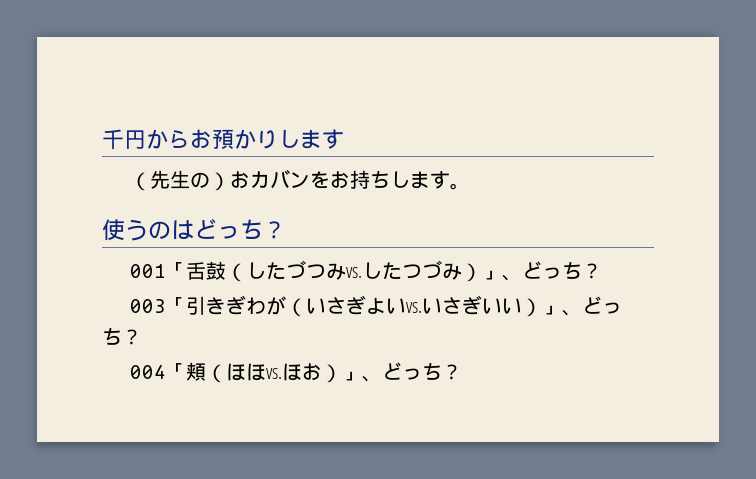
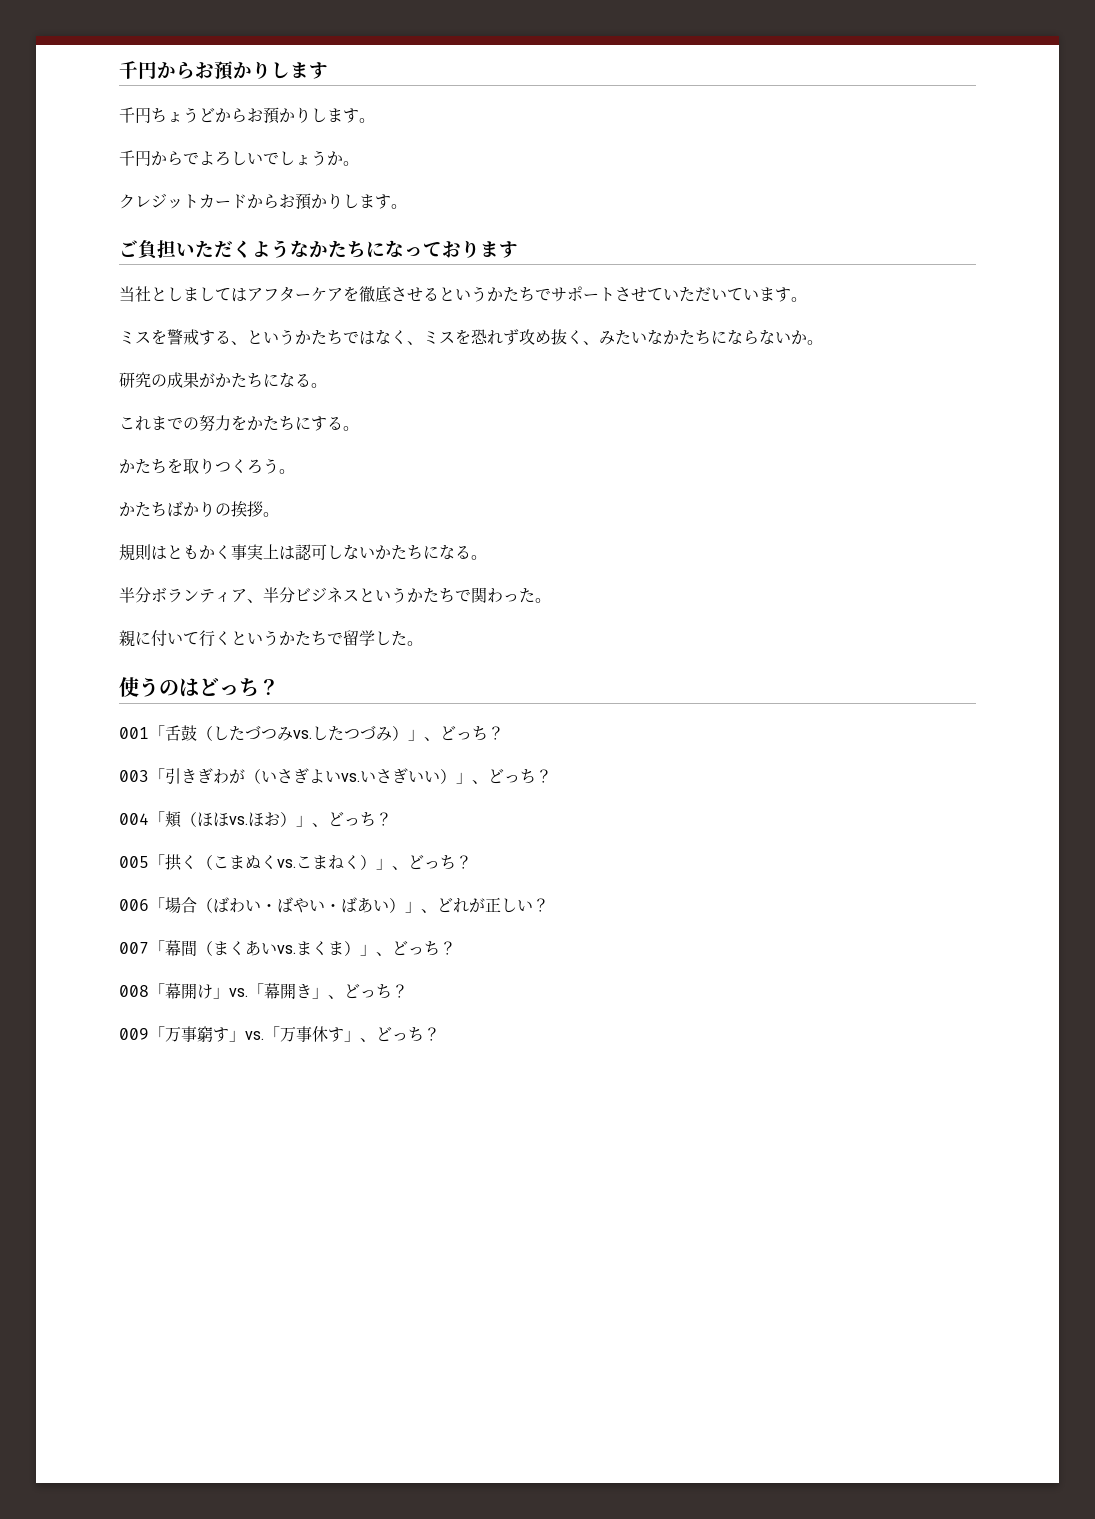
- （先生の）おカバンをお持ちします。
+ 千円ちょうどからお預かりします。
+ 千円からでよろしいでしょうか。
+ クレジットカードからお預かりします。
+ ご負担いただくようなかたちになっております
+ 当社としましてはアフターケアを徹底させるというかたちでサポートさせていただいています。
+ ミスを警戒する、というかたちではなく、ミスを恐れず攻め抜く、みたいなかたちにならないか。
+ 研究の成果がかたちになる。
+ これまでの努力をかたちにする。
+ かたちを取りつくろう。
+ かたちばかりの挨拶。
+ 規則はともかく事実上は認可しないかたちになる。
+ 半分ボランティア、半分ビジネスというかたちで関わった。
+ 親に付いて行くというかたちで留学した。
+ 005「拱く（こまぬくvs.こまねく）」、どっち？
+ 006「場合（ばわい・ばやい・ばあい）」、どれが正しい？
+ 007「幕間（まくあいvs.まくま）」、どっち？
+ 008「幕開け」vs.「幕開き」、どっち？
+ 009「万事窮す」vs.「万事休す」、どっち？

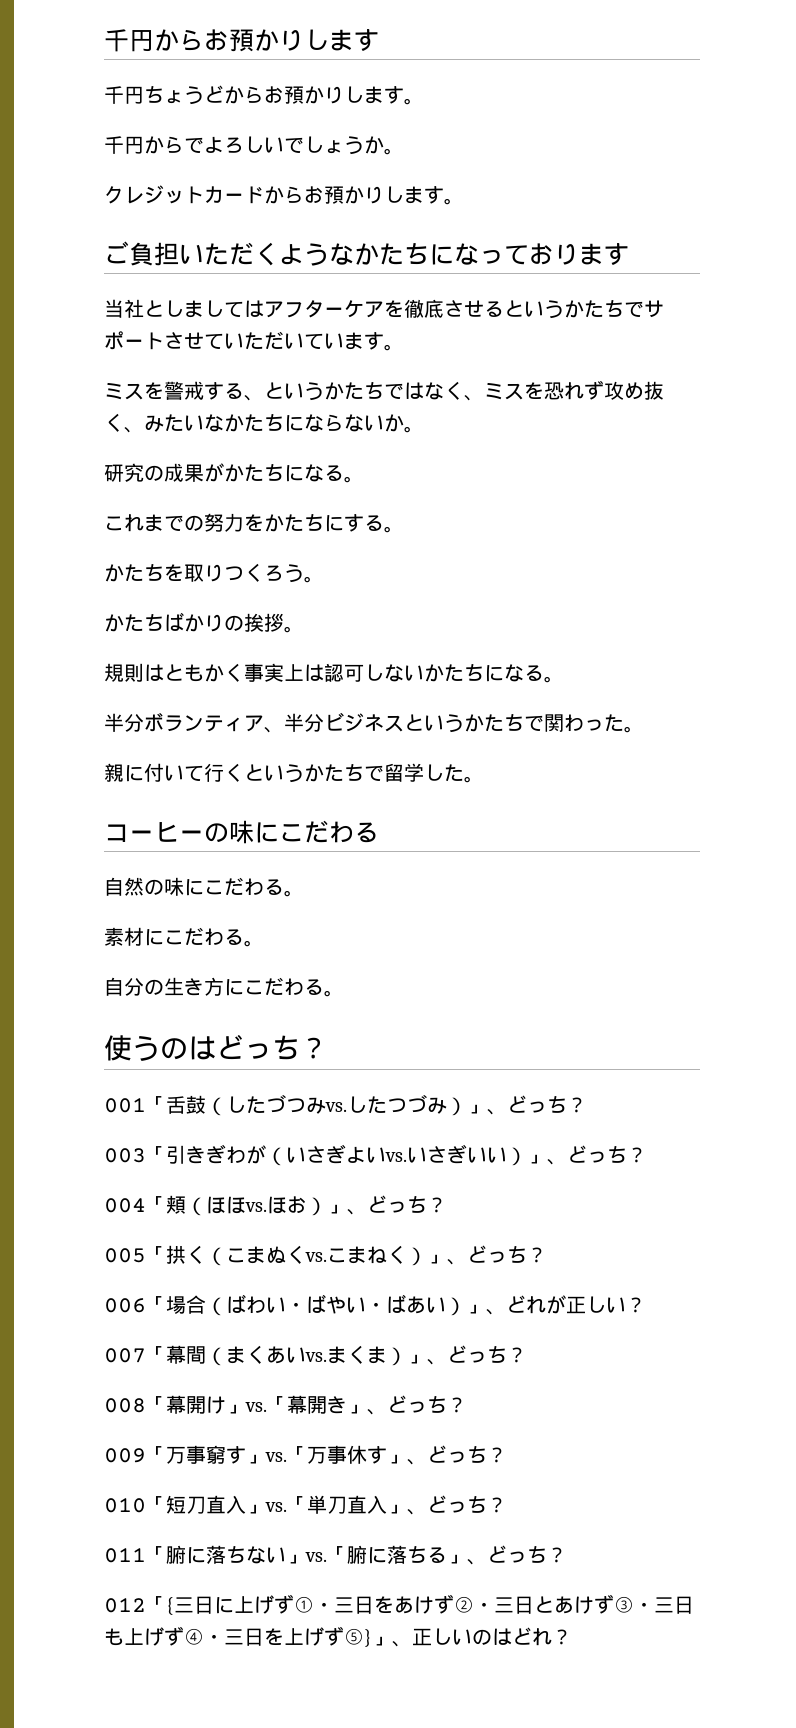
+ コーヒーの味にこだわる
+ 自然の味にこだわる。
+ 素材にこだわる。
+ 自分の生き方にこだわる。
+ 010「短刀直入」vs.「単刀直入」、どっち？
+ 011「腑に落ちない」vs.「腑に落ちる」、どっち？
+ 012「{三日に上げず①・三日をあけず②・三日とあけず③・三日も上げず④・三日を上げず⑤}」、正しいのはどれ？

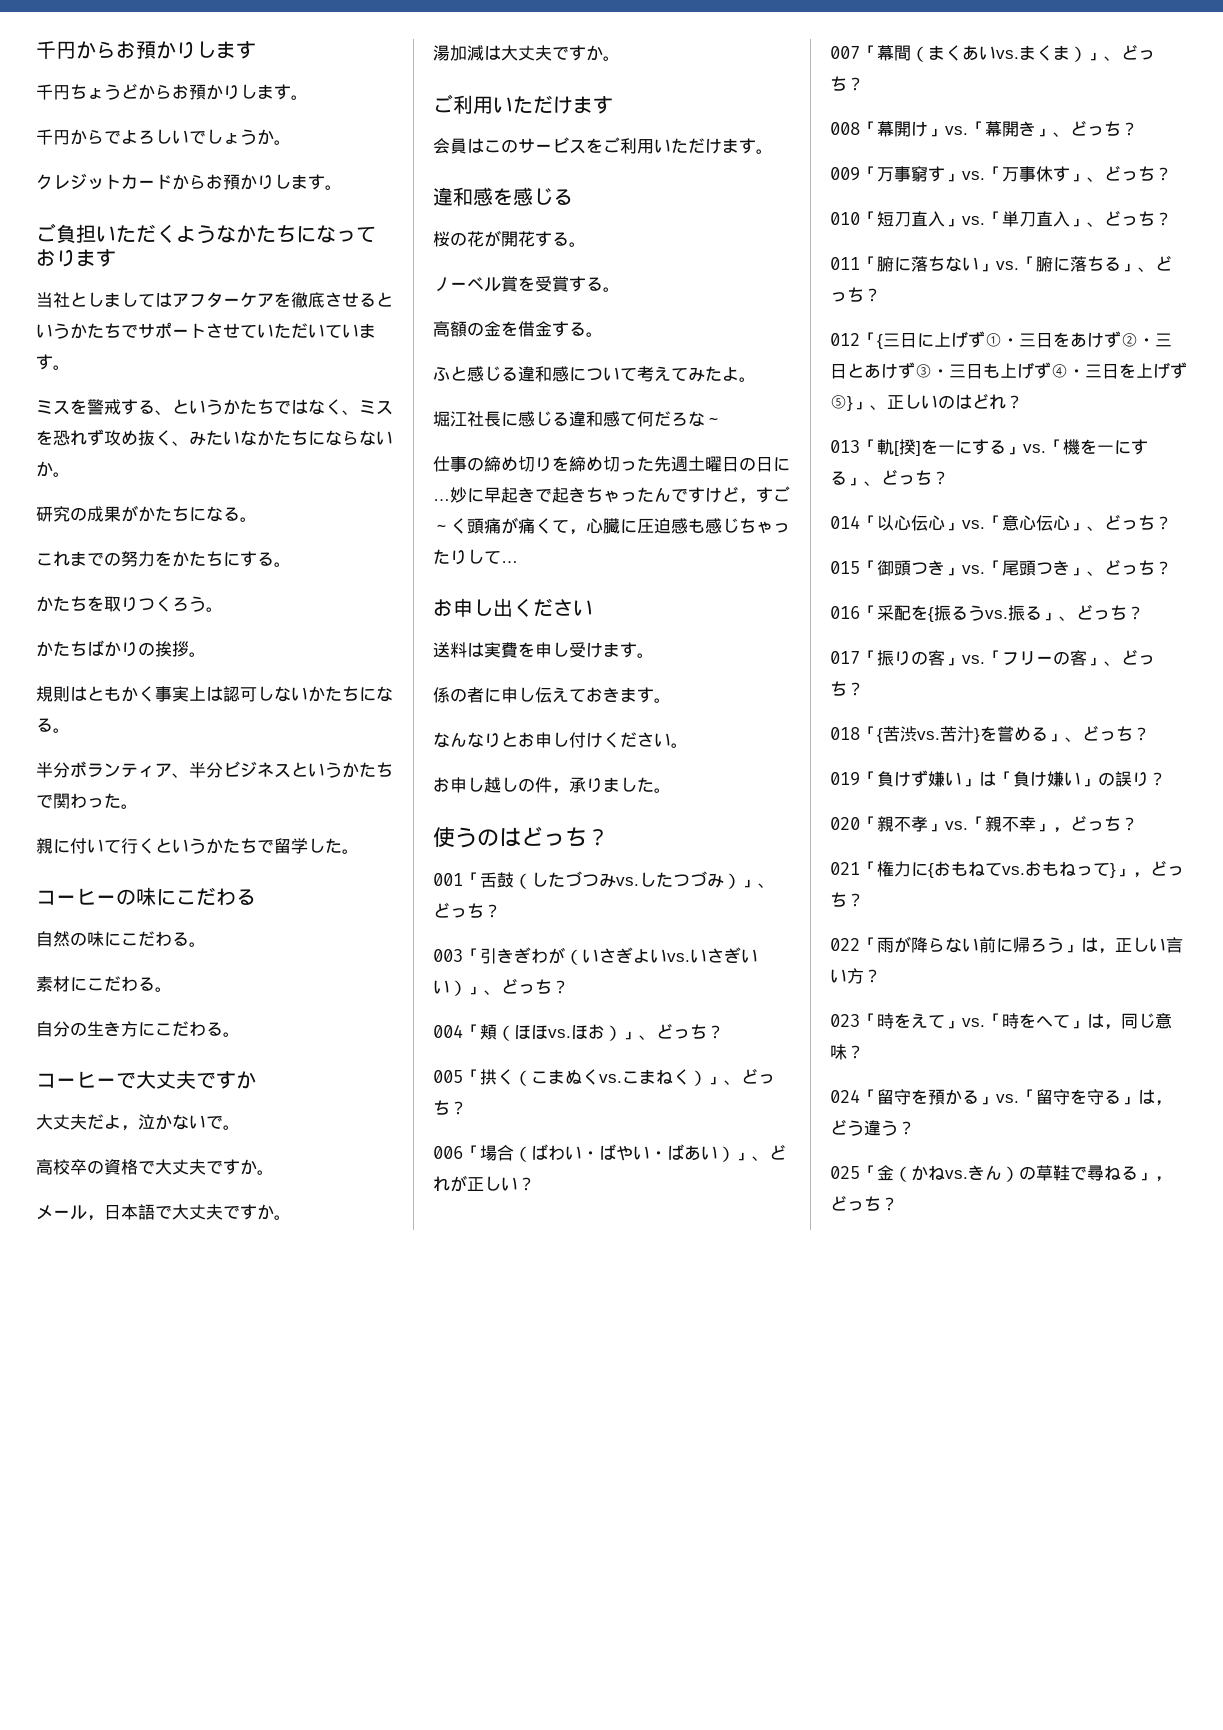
+ コーヒーで大丈夫ですか
+ 大丈夫だよ，泣かないで。
+ 高校卒の資格で大丈夫ですか。
+ メール，日本語で大丈夫ですか。
+ 湯加減は大丈夫ですか。
+ ご利用いただけます
+ 会員はこのサービスをご利用いただけます。
+ 違和感を感じる
+ 桜の花が開花する。
+ ノーベル賞を受賞する。
+ 高額の金を借金する。
+ ふと感じる違和感について考えてみたよ。
+ 堀江社長に感じる違和感て何だろな～
+ 仕事の締め切りを締め切った先週土曜日の日に…妙に早起きで起きちゃったんですけど，すご～く頭痛が痛くて，心臓に圧迫感も感じちゃったりして…
+ お申し出ください
+ 送料は実費を申し受けます。
+ 係の者に申し伝えておきます。
+ なんなりとお申し付けください。
+ お申し越しの件，承りました。
+ 013「軌[揆]を一にする」vs.「機を一にする」、どっち？
+ 014「以心伝心」vs.「意心伝心」、どっち？
+ 015「御頭つき」vs.「尾頭つき」、どっち？
+ 016「采配を{振るうvs.振る」、どっち？
+ 017「振りの客」vs.「フリーの客」、どっち？
+ 018「{苦渋vs.苦汁}を嘗める」、どっち？
+ 019「負けず嫌い」は「負け嫌い」の誤り？
+ 020「親不孝」vs.「親不幸」，どっち？
+ 021「権力に{おもねてvs.おもねって}」，どっち？
+ 022「雨が降らない前に帰ろう」は，正しい言い方？
+ 023「時をえて」vs.「時をへて」は，同じ意味？
+ 024「留守を預かる」vs.「留守を守る」は，どう違う？
+ 025「金（かねvs.きん）の草鞋で尋ねる」，どっち？

